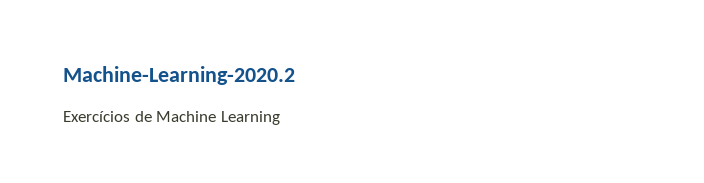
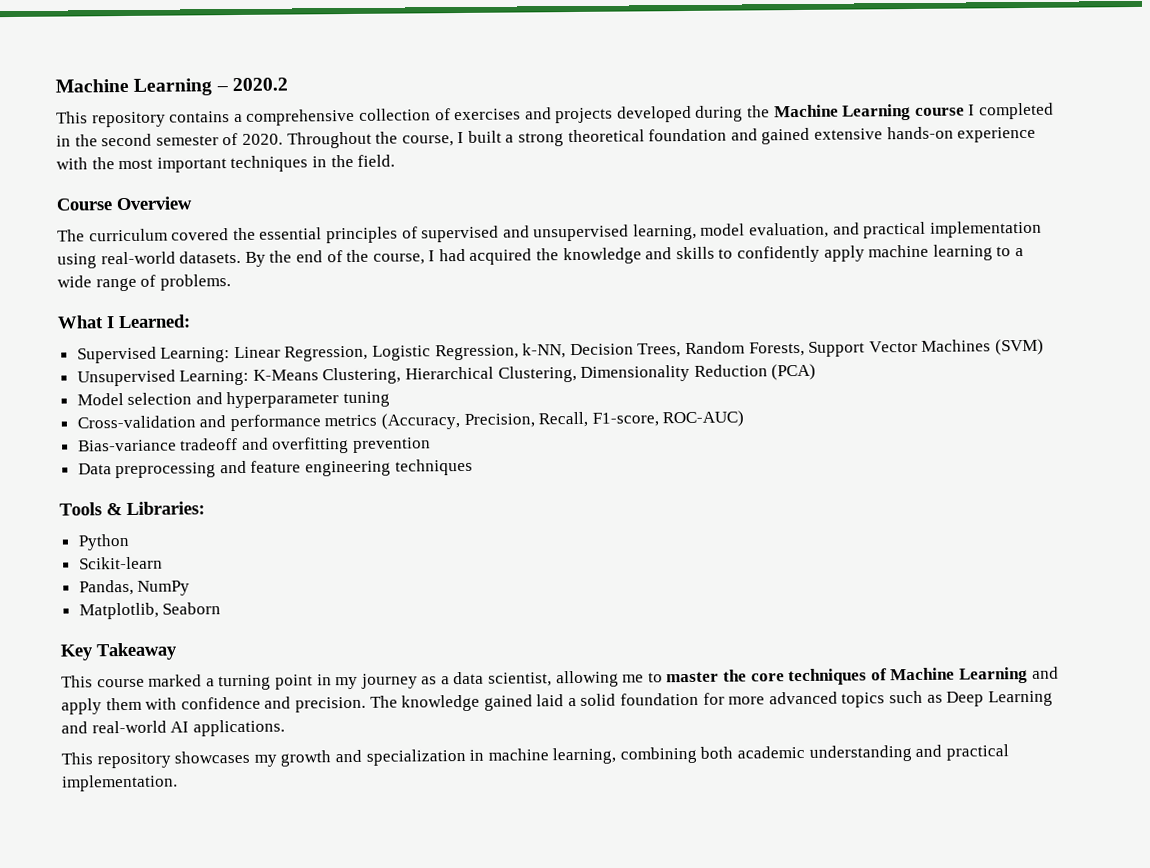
- Machine-Learning-2020.2
- Exercícios de Machine Learning
+ Machine Learning – 2020.2
+ This repository contains a comprehensive collection of exercises and projects developed during the Machine Learning course I completed in the second semester of 2020. Throughout the course, I built a strong theoretical foundation and gained extensive hands-on experience with the most important techniques in the field.
+ Course Overview
+ The curriculum covered the essential principles of supervised and unsupervised learning, model evaluation, and practical implementation using real-world datasets. By the end of the course, I had acquired the knowledge and skills to confidently apply machine learning to a wide range of problems.
+ What I Learned:
+ Supervised Learning: Linear Regression, Logistic Regression, k-NN, Decision Trees, Random Forests, Support Vector Machines (SVM)
+ Unsupervised Learning: K-Means Clustering, Hierarchical Clustering, Dimensionality Reduction (PCA)
+ Model selection and hyperparameter tuning
+ Cross-validation and performance metrics (Accuracy, Precision, Recall, F1-score, ROC-AUC)
+ Bias-variance tradeoff and overfitting prevention
+ Data preprocessing and feature engineering techniques
+ Tools & Libraries:
+ Python
+ Scikit-learn
+ Pandas, NumPy
+ Matplotlib, Seaborn
+ Key Takeaway
+ This course marked a turning point in my journey as a data scientist, allowing me to master the core techniques of Machine Learning and apply them with confidence and precision. The knowledge gained laid a solid foundation for more advanced topics such as Deep Learning and real-world AI applications.
+ This repository showcases my growth and specialization in machine learning, combining both academic understanding and practical implementation.

